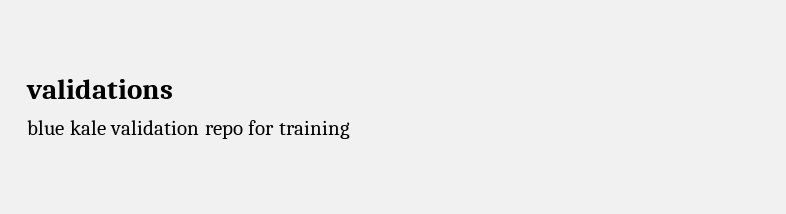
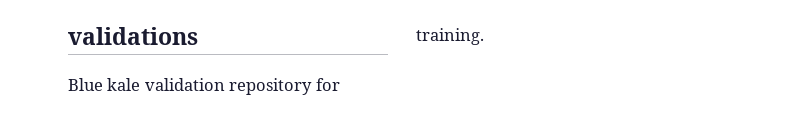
- blue kale validation repo for training
+ Blue kale validation repository for training.

